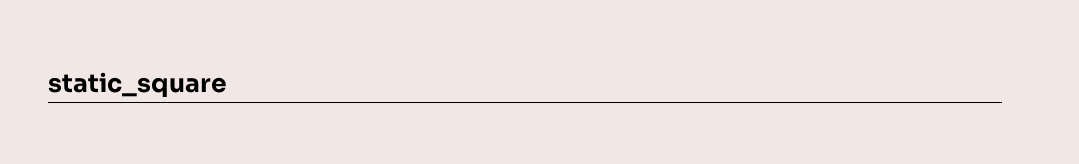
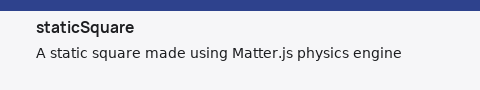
- static_square
+ staticSquare
+ A static square made using Matter.js physics engine

